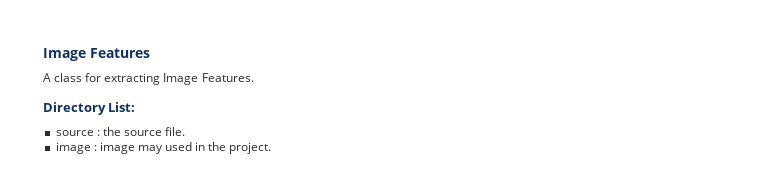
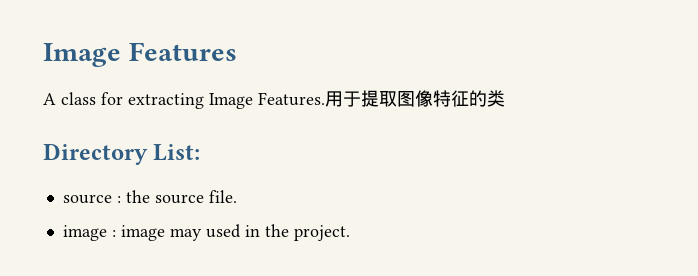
+ 用于提取图像特征的类

